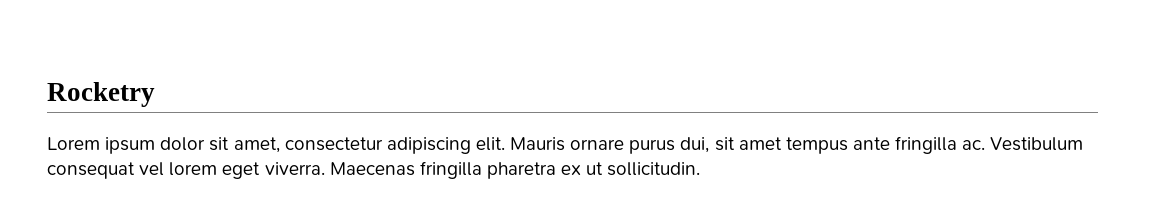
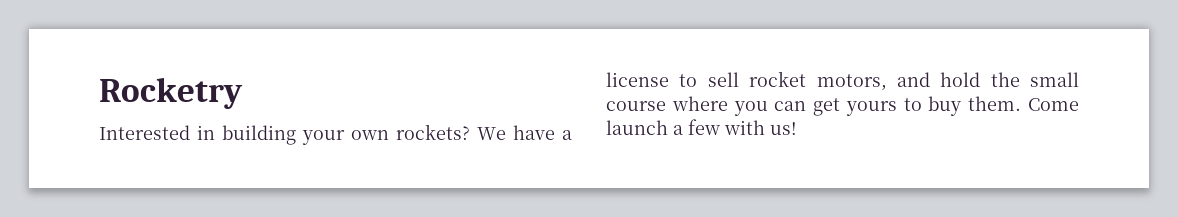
- Lorem ipsum dolor sit amet, consectetur adipiscing elit. Mauris ornare purus dui, sit amet tempus ante fringilla ac. Vestibulum consequat vel lorem eget viverra. Maecenas fringilla pharetra ex ut sollicitudin.
+ Interested in building your own rockets? We have a license to sell rocket motors, and hold the small course where you can get yours to buy them. Come launch a few with us!

